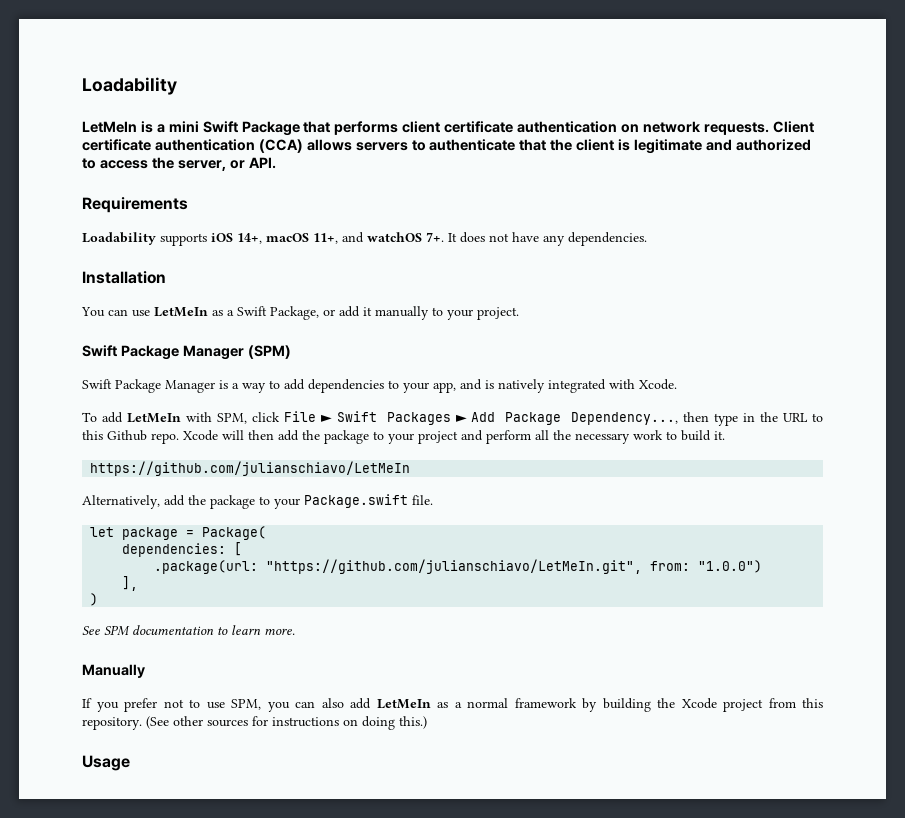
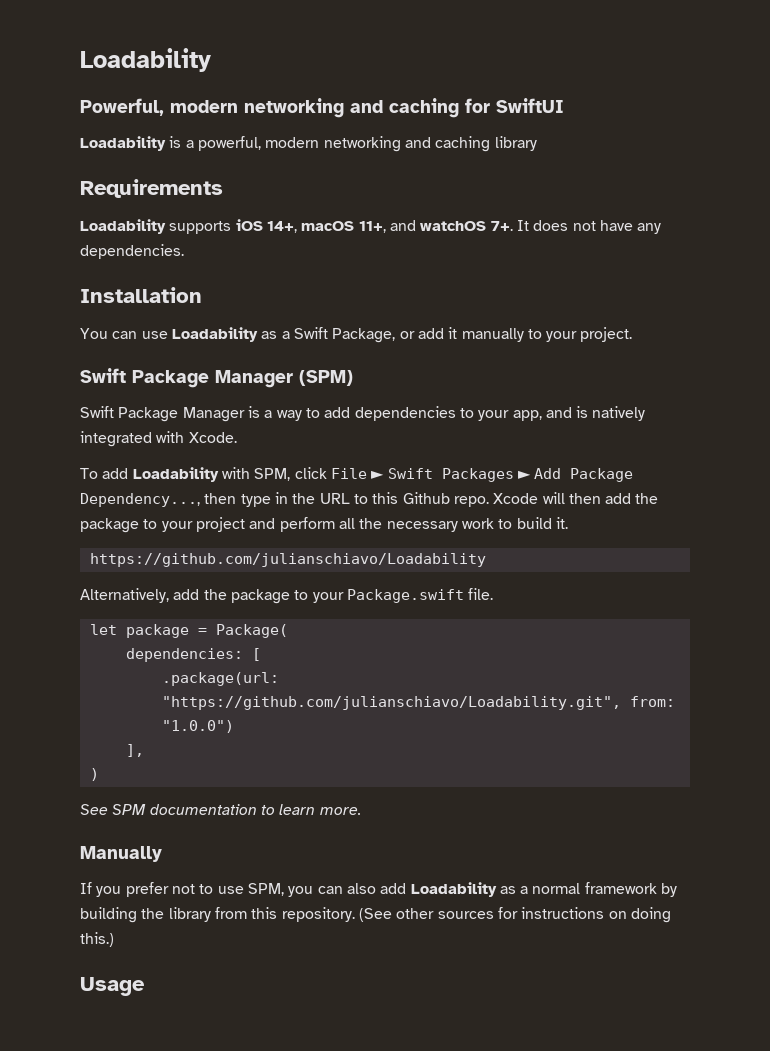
- LetMeIn is a mini Swift Package that performs client certificate authentication on network requests. Client certificate authentication (CCA) allows servers to authenticate that the client is legitimate and authorized to access the server, or API.
+ Powerful, modern networking and caching for SwiftUI
+ Loadability is a powerful, modern networking and caching library
- You can use LetMeIn as a Swift Package, or add it manually to your project.
+ You can use Loadability as a Swift Package, or add it manually to your project.
- To add LetMeIn with SPM, click File ► Swift Packages ► Add Package Dependency..., then type in the URL to this Github repo.
+ To add Loadability with SPM, click File ► Swift Packages ► Add Package Dependency..., then type in the URL to this Github repo.
- https://github.com/julianschiavo/LetMeIn
+ https://github.com/julianschiavo/Loadability
- .package(url: "https://github.com/julianschiavo/LetMeIn.git", from: "1.0.0")
+ .package(url: "https://github.com/julianschiavo/Loadability.git", from: "1.0.0")
- If you prefer not to use SPM, you can also add LetMeIn as a normal framework by building the Xcode project from this repository.
+ If you prefer not to use SPM, you can also add Loadability as a normal framework by building the library from this repository.

